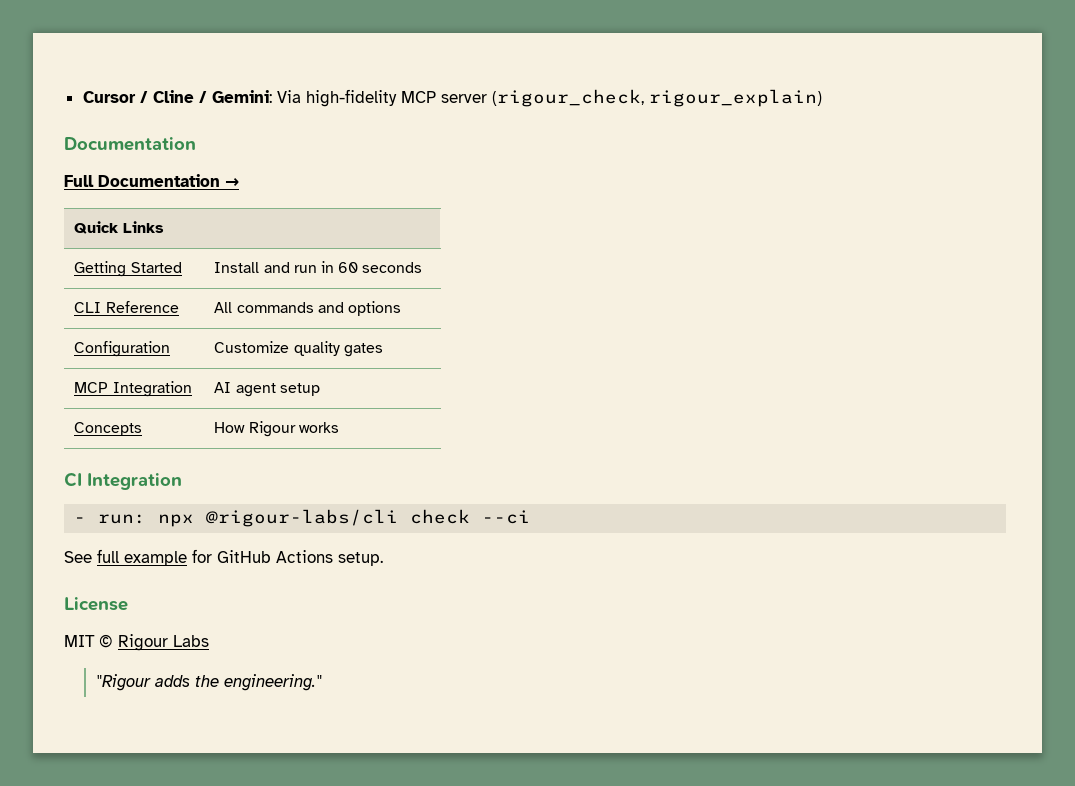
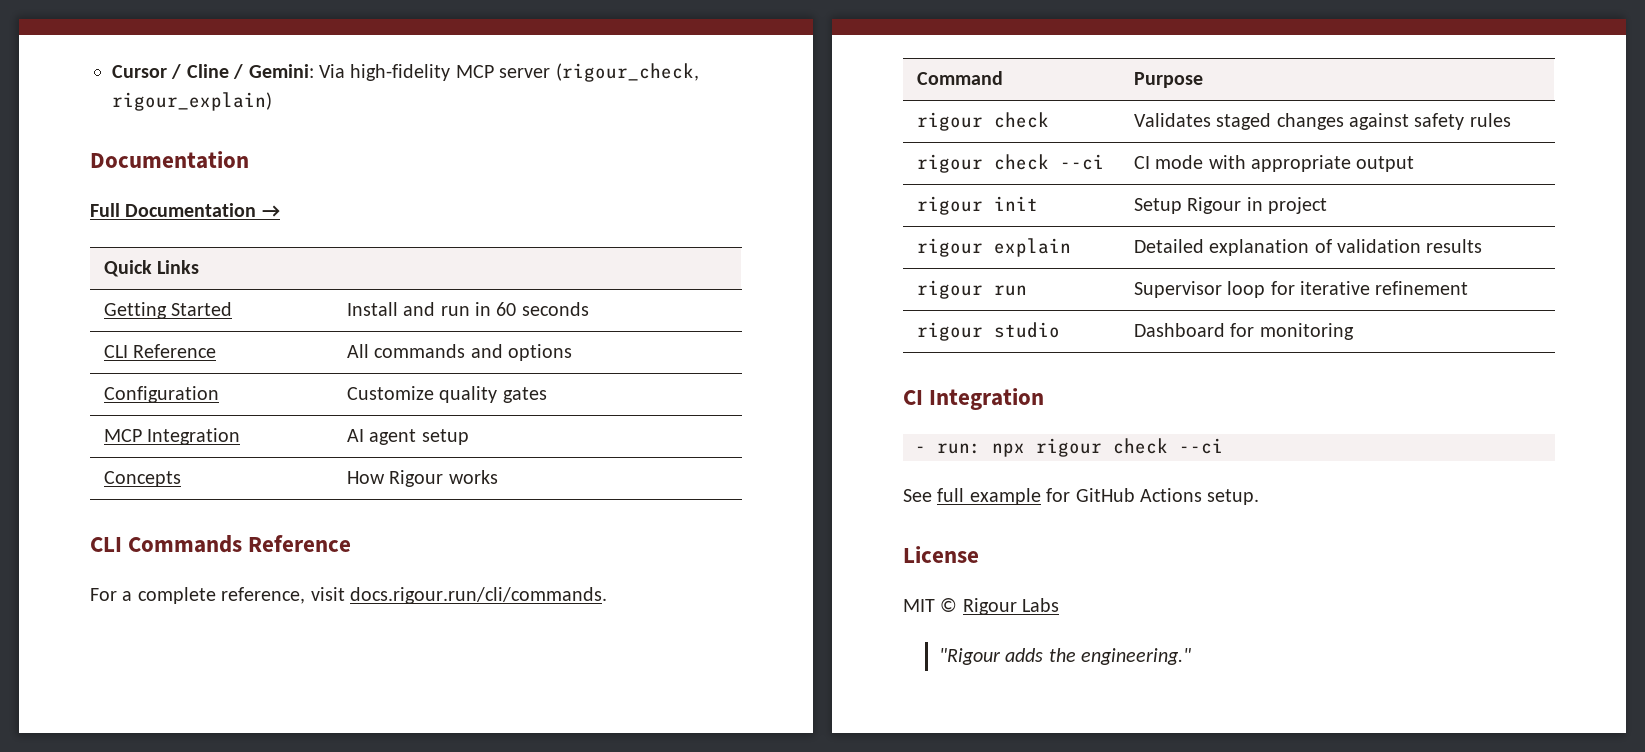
+ CLI Commands Reference
+ For a complete reference, visit docs.rigour.run/cli/commands.
+ Command | Purpose
+ rigour check | Validates staged changes against safety rules
+ rigour check --ci | CI mode with appropriate output
+ rigour init | Setup Rigour in project
+ rigour explain | Detailed explanation of validation results
+ rigour run | Supervisor loop for iterative refinement
+ rigour studio | Dashboard for monitoring
- - run: npx @rigour-labs/cli check --ci
+ - run: npx rigour check --ci

